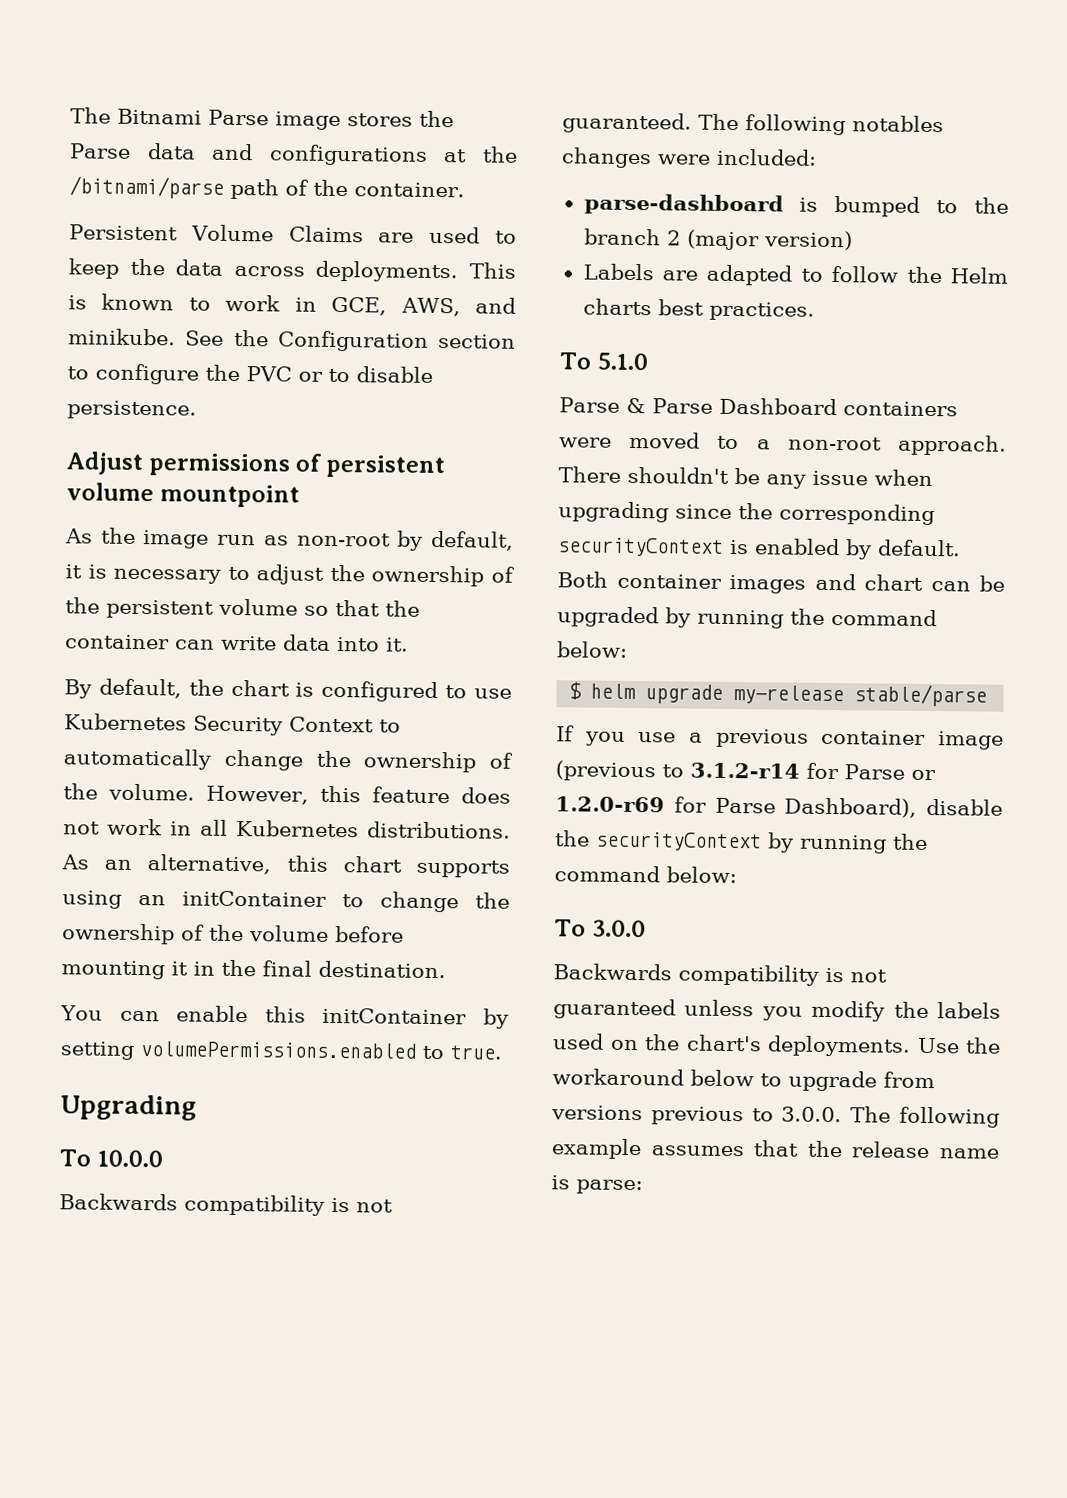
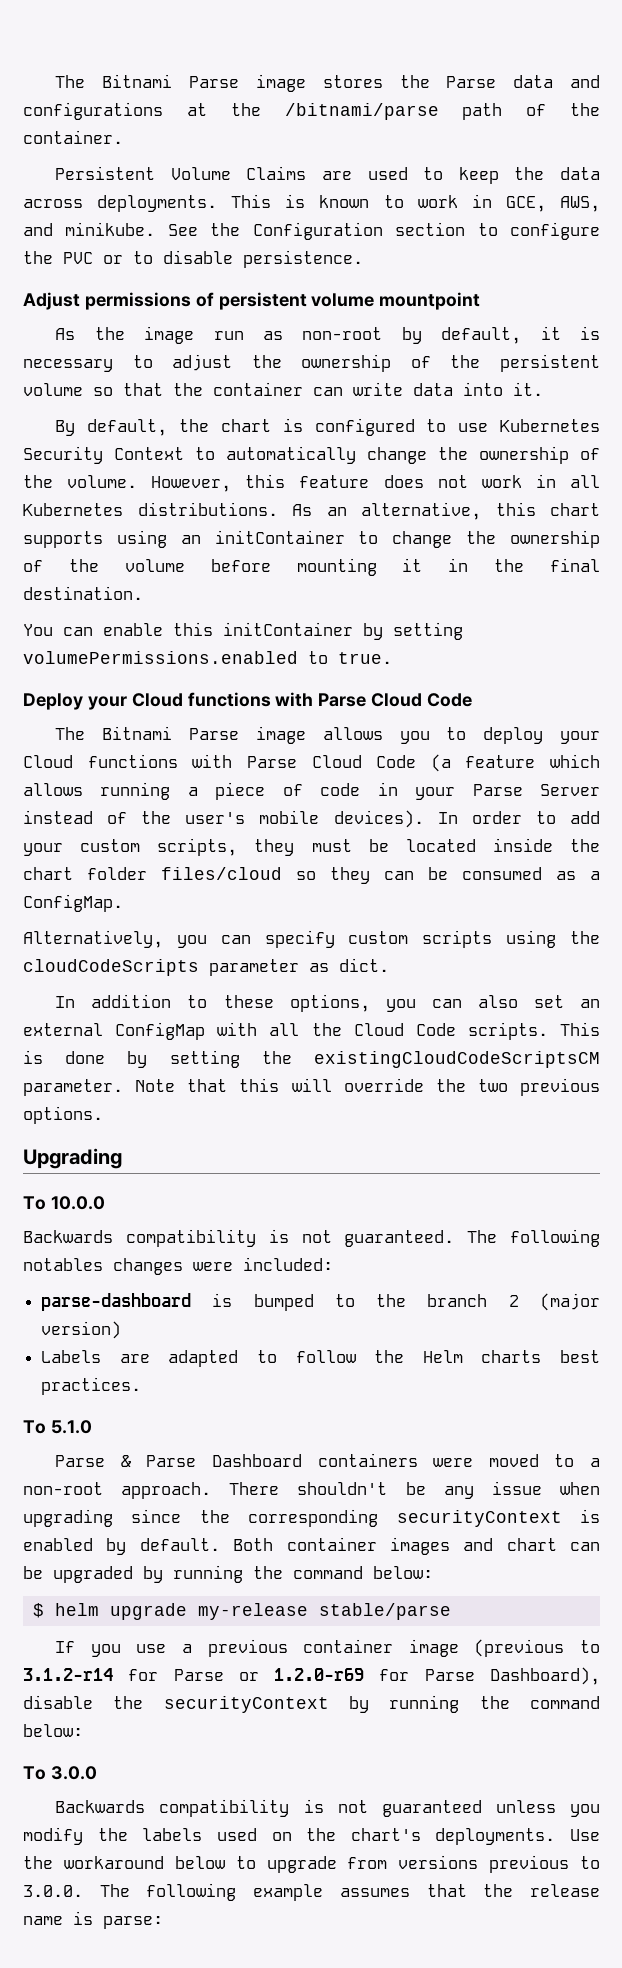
+ Deploy your Cloud functions with Parse Cloud Code
+ The Bitnami Parse image allows you to deploy your Cloud functions with Parse Cloud Code (a feature which allows running a piece of code in your Parse Server instead of the user's mobile devices). In order to add your custom scripts, they must be located inside the chart folder files/cloud so they can be consumed as a ConfigMap.
+ Alternatively, you can specify custom scripts using the cloudCodeScripts parameter as dict.
+ In addition to these options, you can also set an external ConfigMap with all the Cloud Code scripts. This is done by setting the existingCloudCodeScriptsCM parameter. Note that this will override the two previous options.

